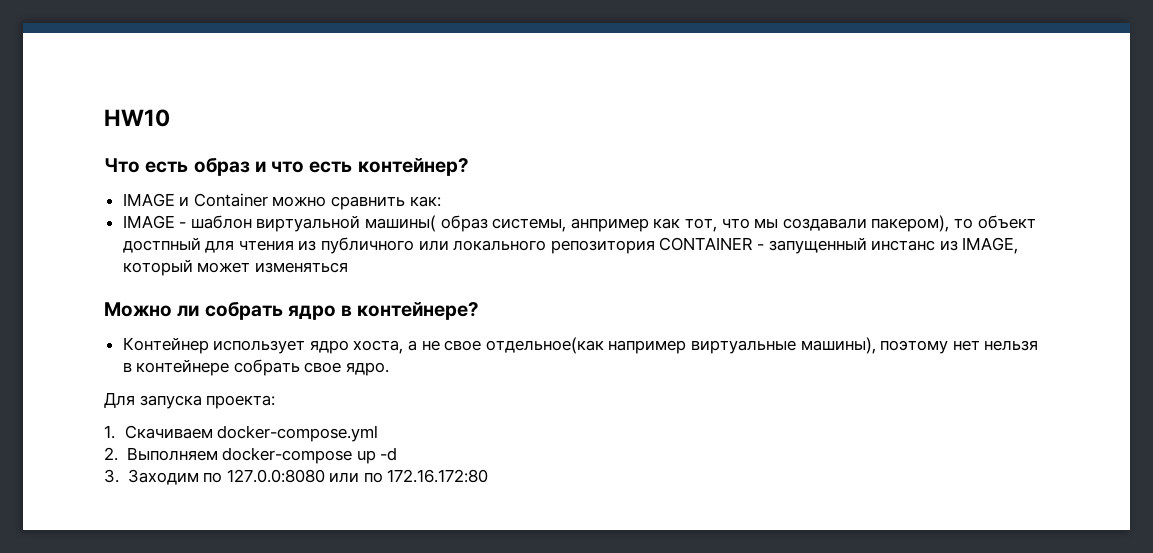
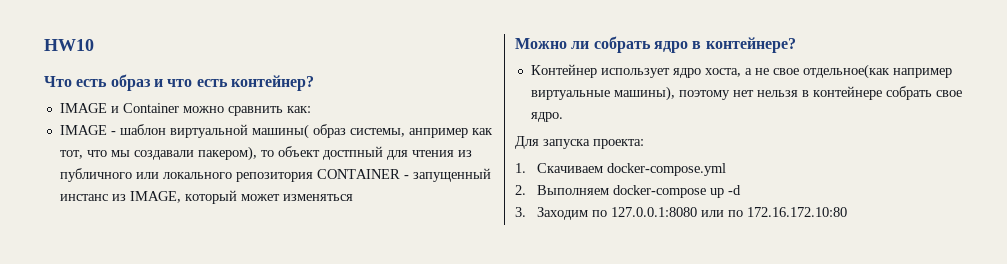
- 3. Заходим по 127.0.0:8080 или по 172.16.172:80
+ 3. Заходим по 127.0.0.1:8080 или по 172.16.172.10:80

